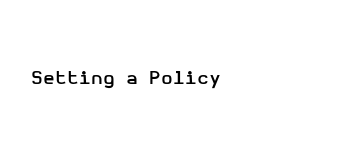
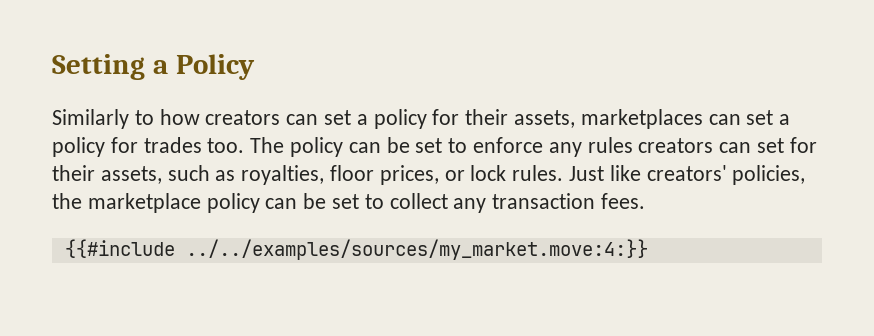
+ Similarly to how creators can set a policy for their assets, marketplaces can set a policy for trades too. The policy can be set to enforce any rules creators can set for their assets, such as royalties, floor prices, or lock rules. Just like creators' policies, the marketplace policy can be set to collect any transaction fees.
+ {{#include ../../examples/sources/my_market.move:4:}}

